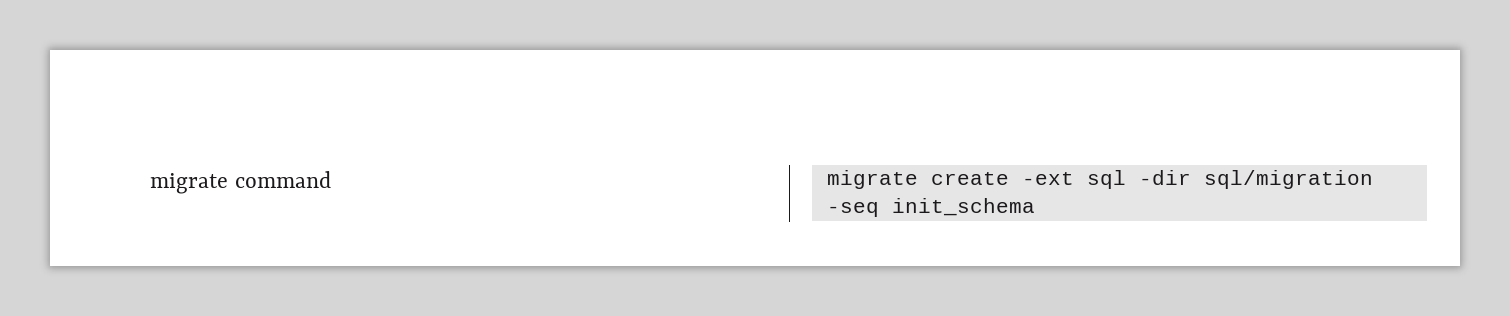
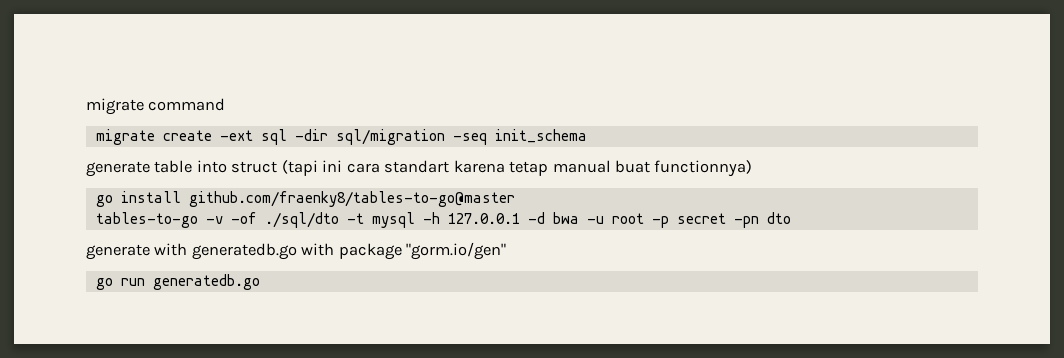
+ generate table into struct (tapi ini cara standart karena tetap manual buat functionnya)
+ go install github.com/fraenky8/tables-to-go@master
+ tables-to-go -v -of ./sql/dto -t mysql -h 127.0.0.1 -d bwa -u root -p secret -pn dto
+ generate with generatedb.go with package "gorm.io/gen"
+ go run generatedb.go

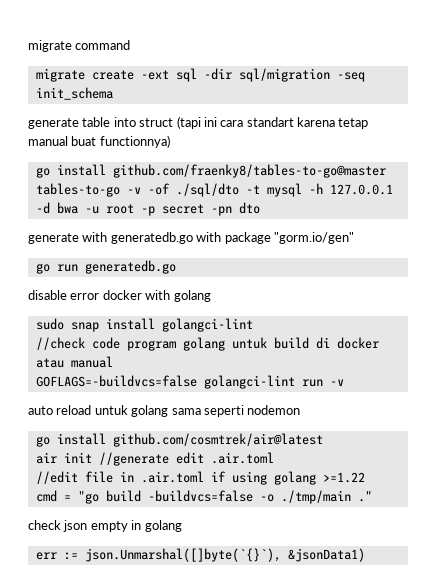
+ disable error docker with golang
+ sudo snap install golangci-lint
+ //check code program golang untuk build di docker atau manual
+ GOFLAGS=-buildvcs=false golangci-lint run -v
+ auto reload untuk golang sama seperti nodemon
+ go install github.com/cosmtrek/air@latest
+ air init //generate edit .air.toml
+ //edit file in .air.toml if using golang >=1.22
+ cmd = "go build -buildvcs=false -o ./tmp/main ."
+ check json empty in golang
+ err := json.Unmarshal([]byte(`{}`), &jsonData1)

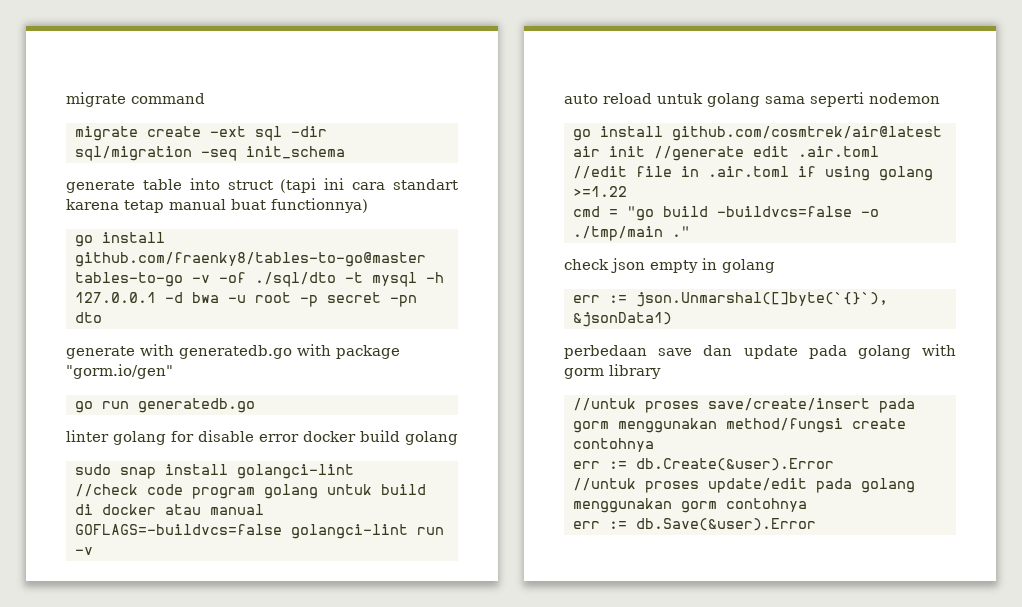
- disable error docker with golang
+ linter golang for disable error docker build golang
+ perbedaan save dan update pada golang with gorm library
+ //untuk proses save/create/insert pada gorm menggunakan method/fungsi create contohnya
+ err := db.Create(&user).Error
+ //untuk proses update/edit pada golang menggunakan gorm contohnya
+ err := db.Save(&user).Error

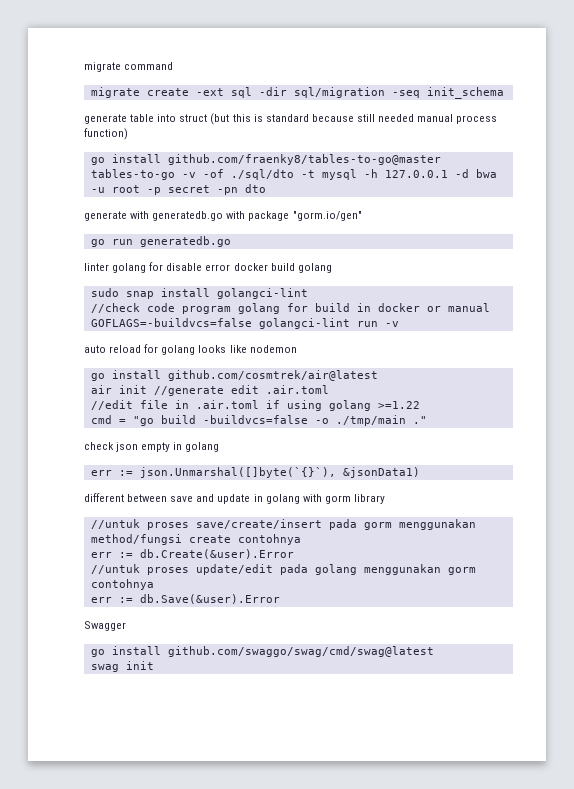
- generate table into struct (tapi ini cara standart karena tetap manual buat functionnya)
+ generate table into struct (but this is standard because still needed manual process function)
- //check code program golang untuk build di docker atau manual
+ //check code program golang for build in docker or manual
- auto reload untuk golang sama seperti nodemon
+ auto reload for golang looks like nodemon
- perbedaan save dan update pada golang with gorm library
+ different between save and update in golang with gorm library
+ Swagger
+ go install github.com/swaggo/swag/cmd/swag@latest
+ swag init

